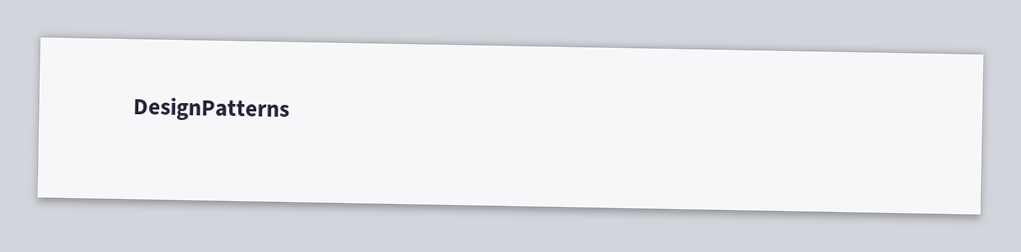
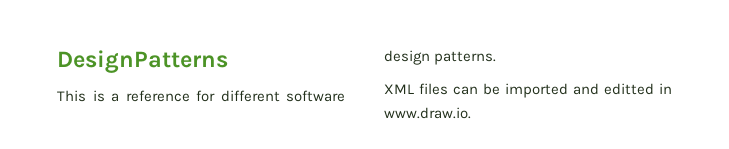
+ This is a reference for different software design patterns.
+ XML files can be imported and editted in www.draw.io.

